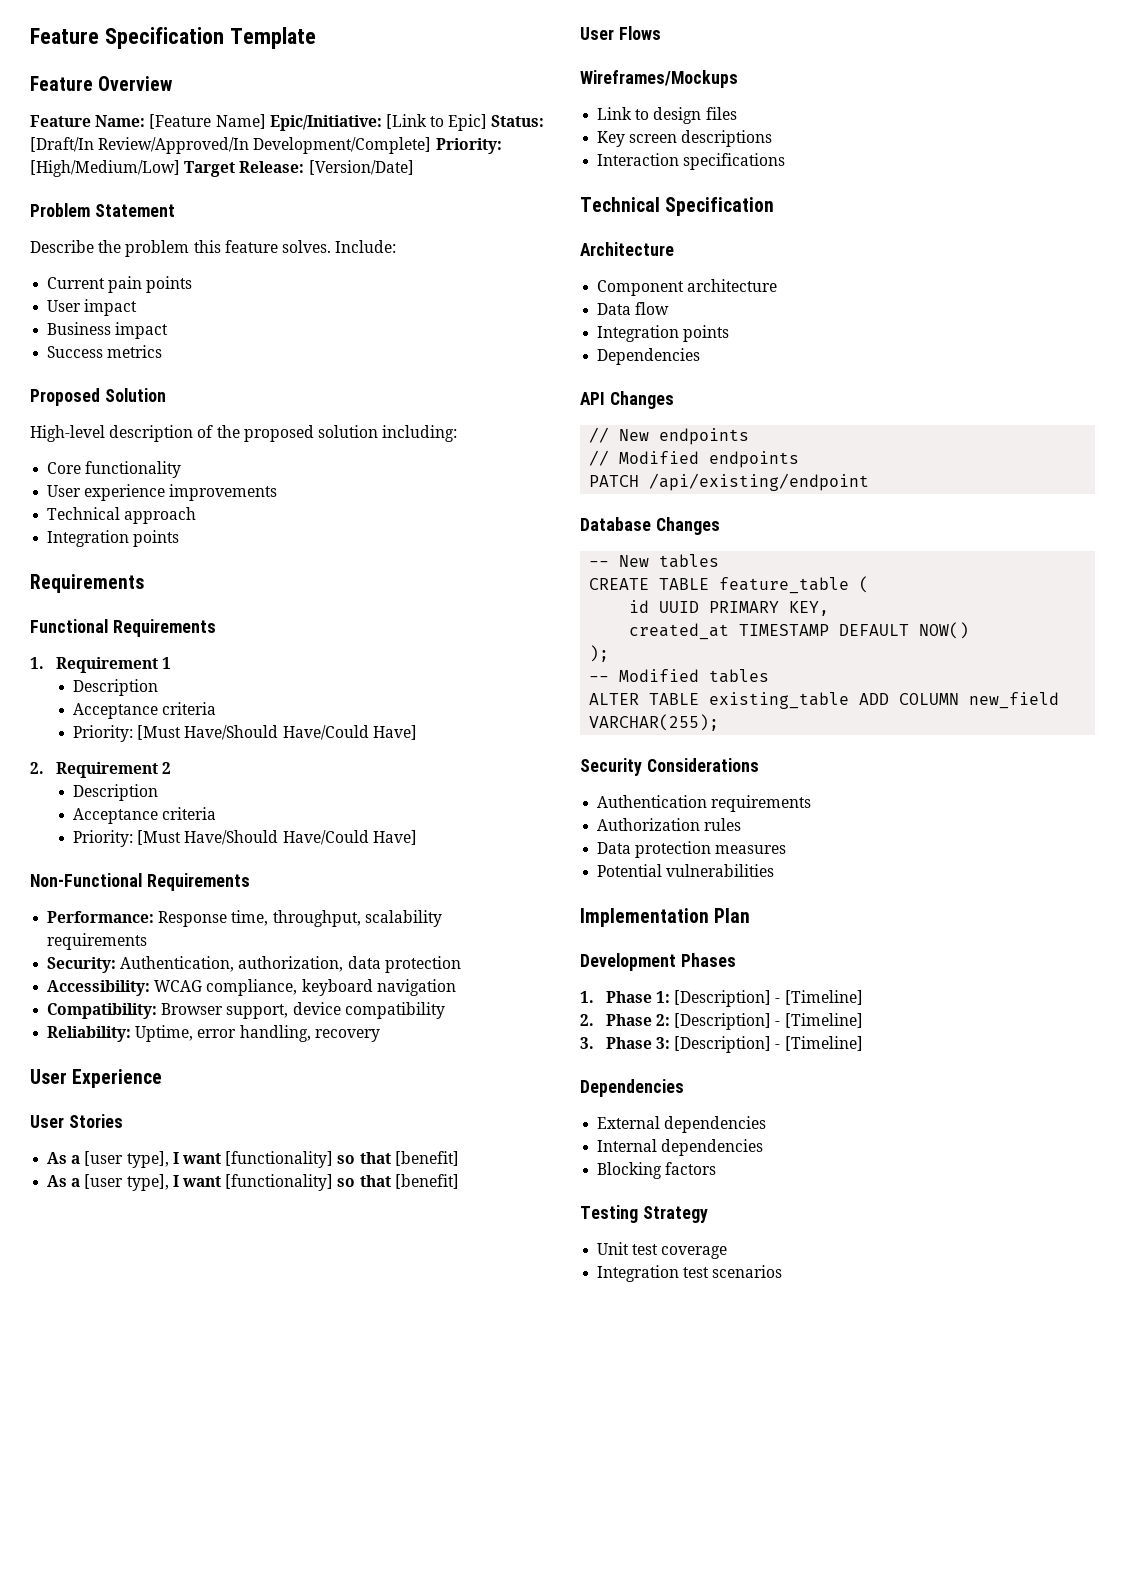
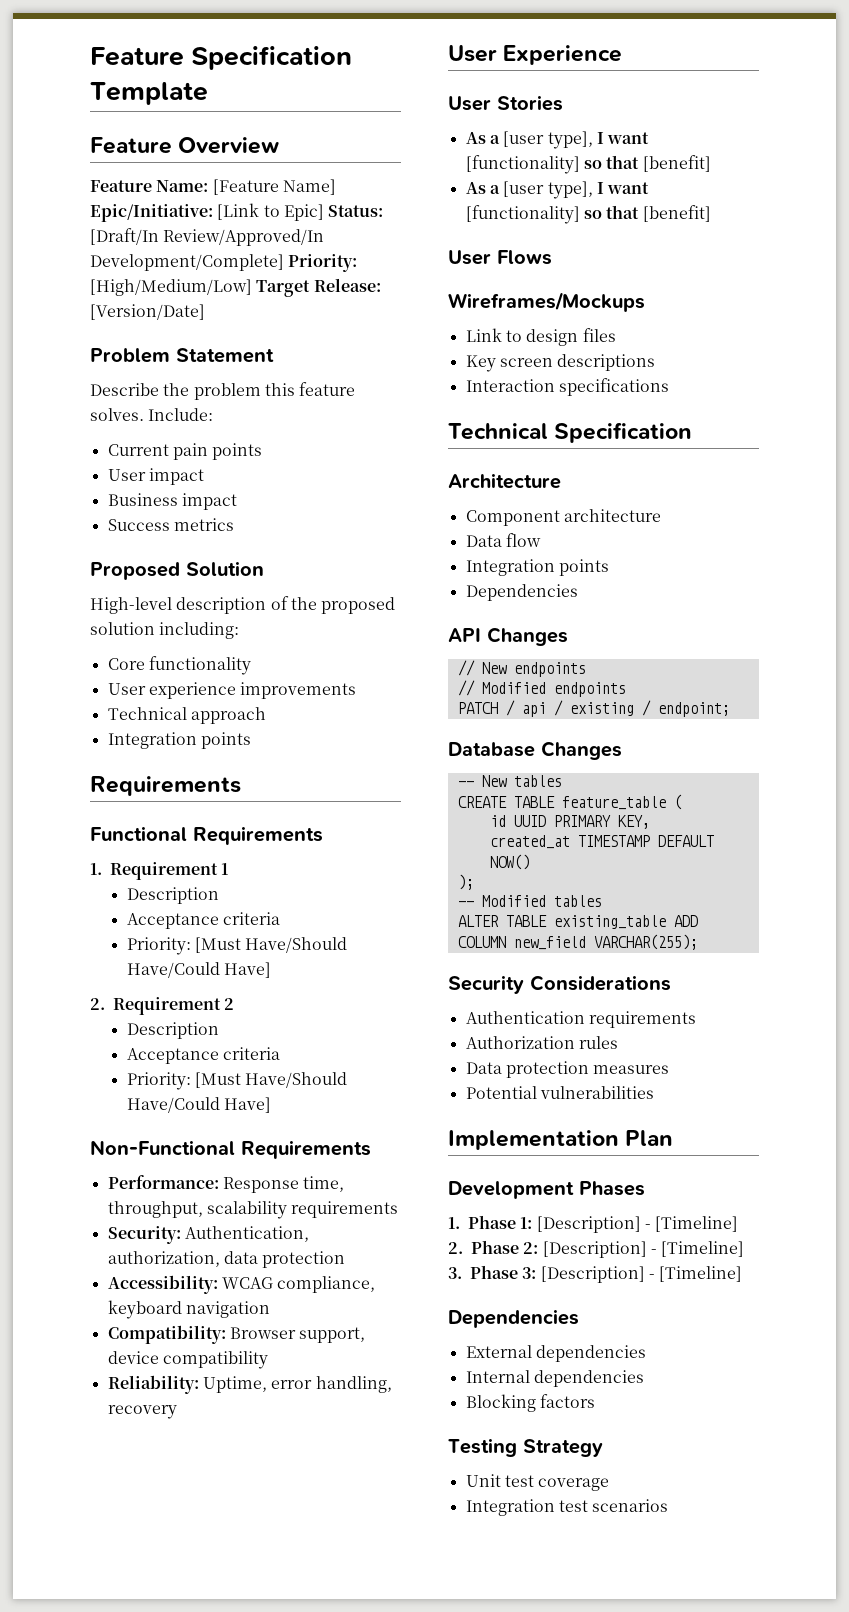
- PATCH /api/existing/endpoint
+ PATCH / api / existing / endpoint;

